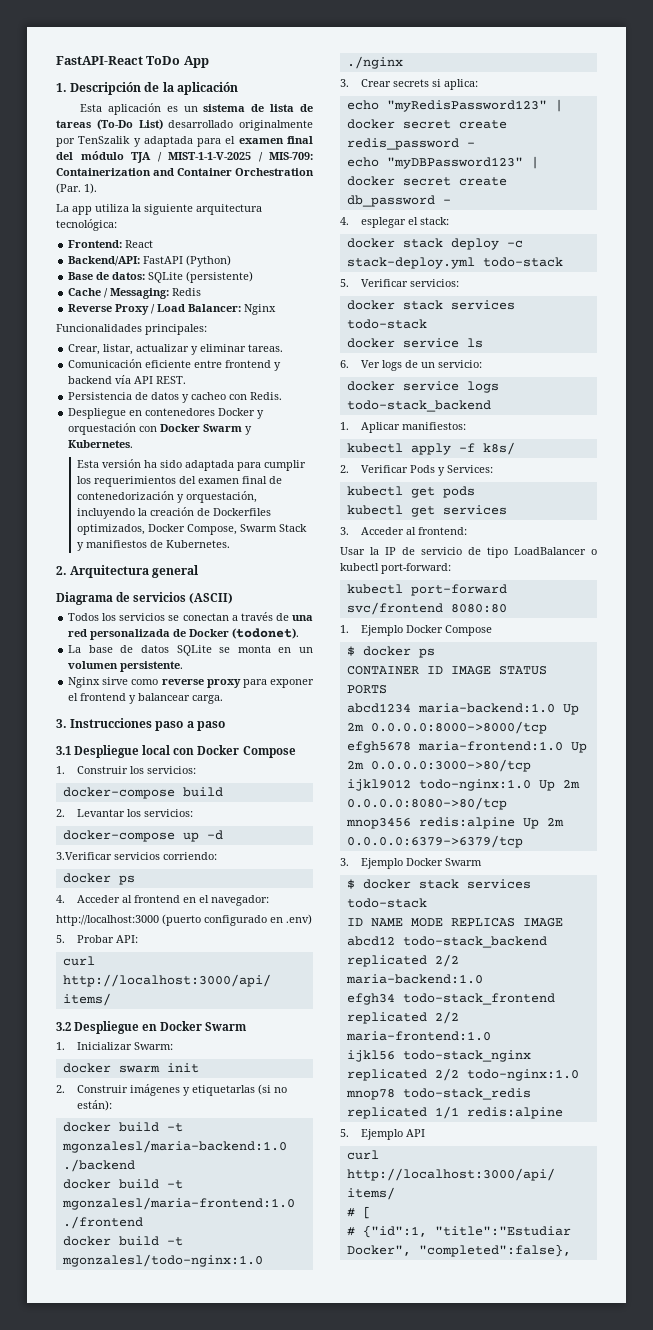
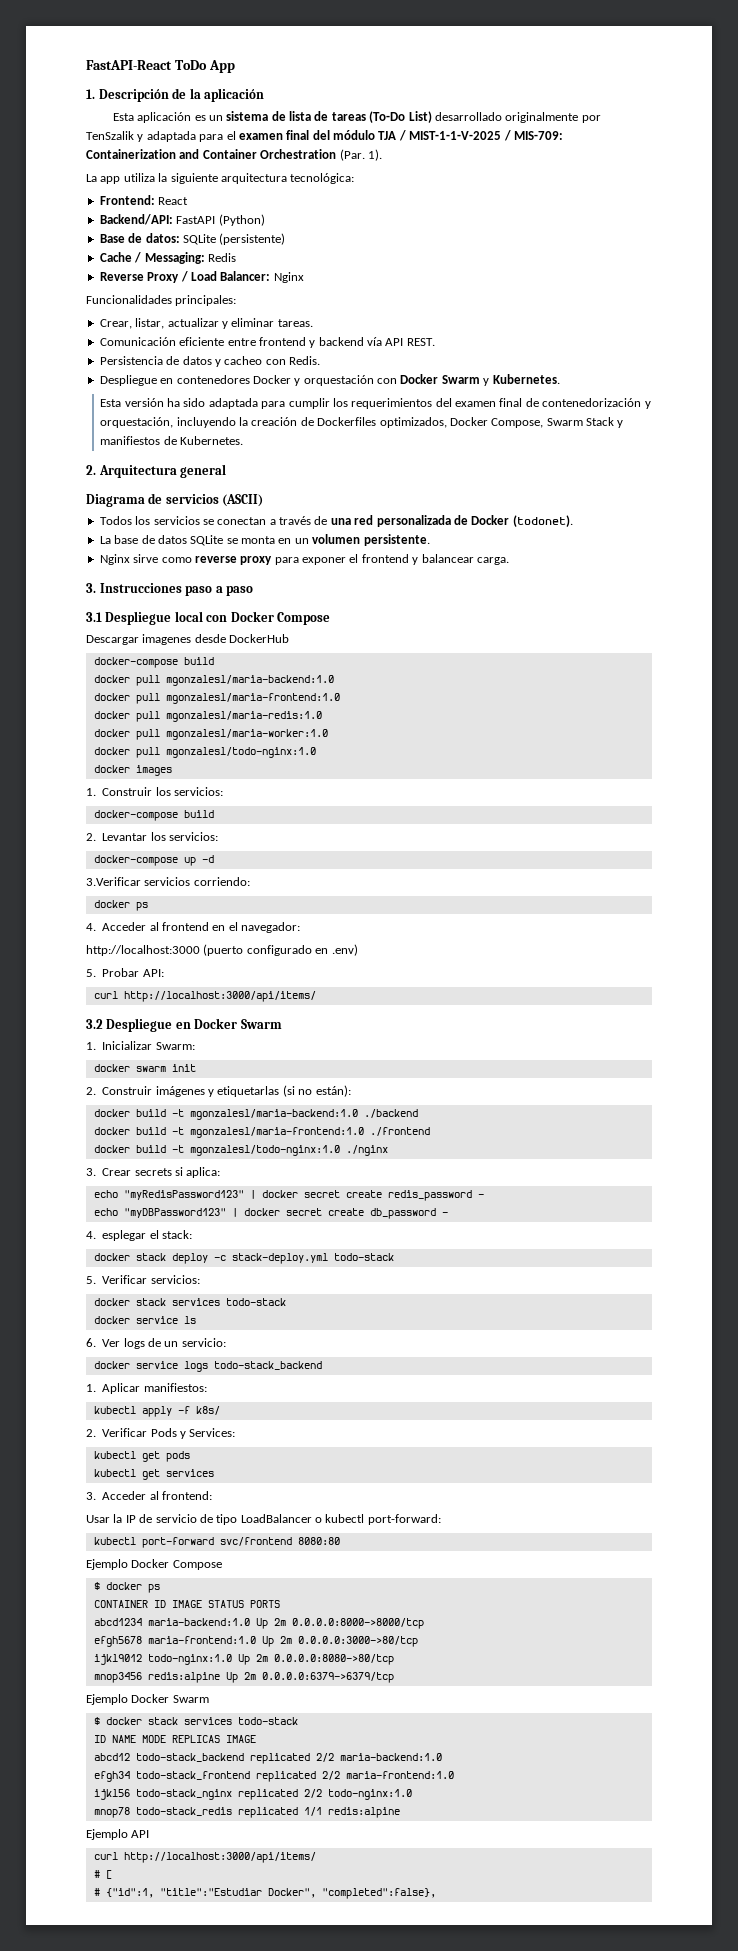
+ Descargar imagenes desde DockerHub
+ docker-compose build
+ docker pull mgonzalesl/maria-backend:1.0
+ docker pull mgonzalesl/maria-frontend:1.0
+ docker pull mgonzalesl/maria-redis:1.0
+ docker pull mgonzalesl/maria-worker:1.0
+ docker pull mgonzalesl/todo-nginx:1.0
+ docker images
- 1. Ejemplo Docker Compose
+ Ejemplo Docker Compose
- 3. Ejemplo Docker Swarm
+ Ejemplo Docker Swarm
- 5. Ejemplo API
+ Ejemplo API

